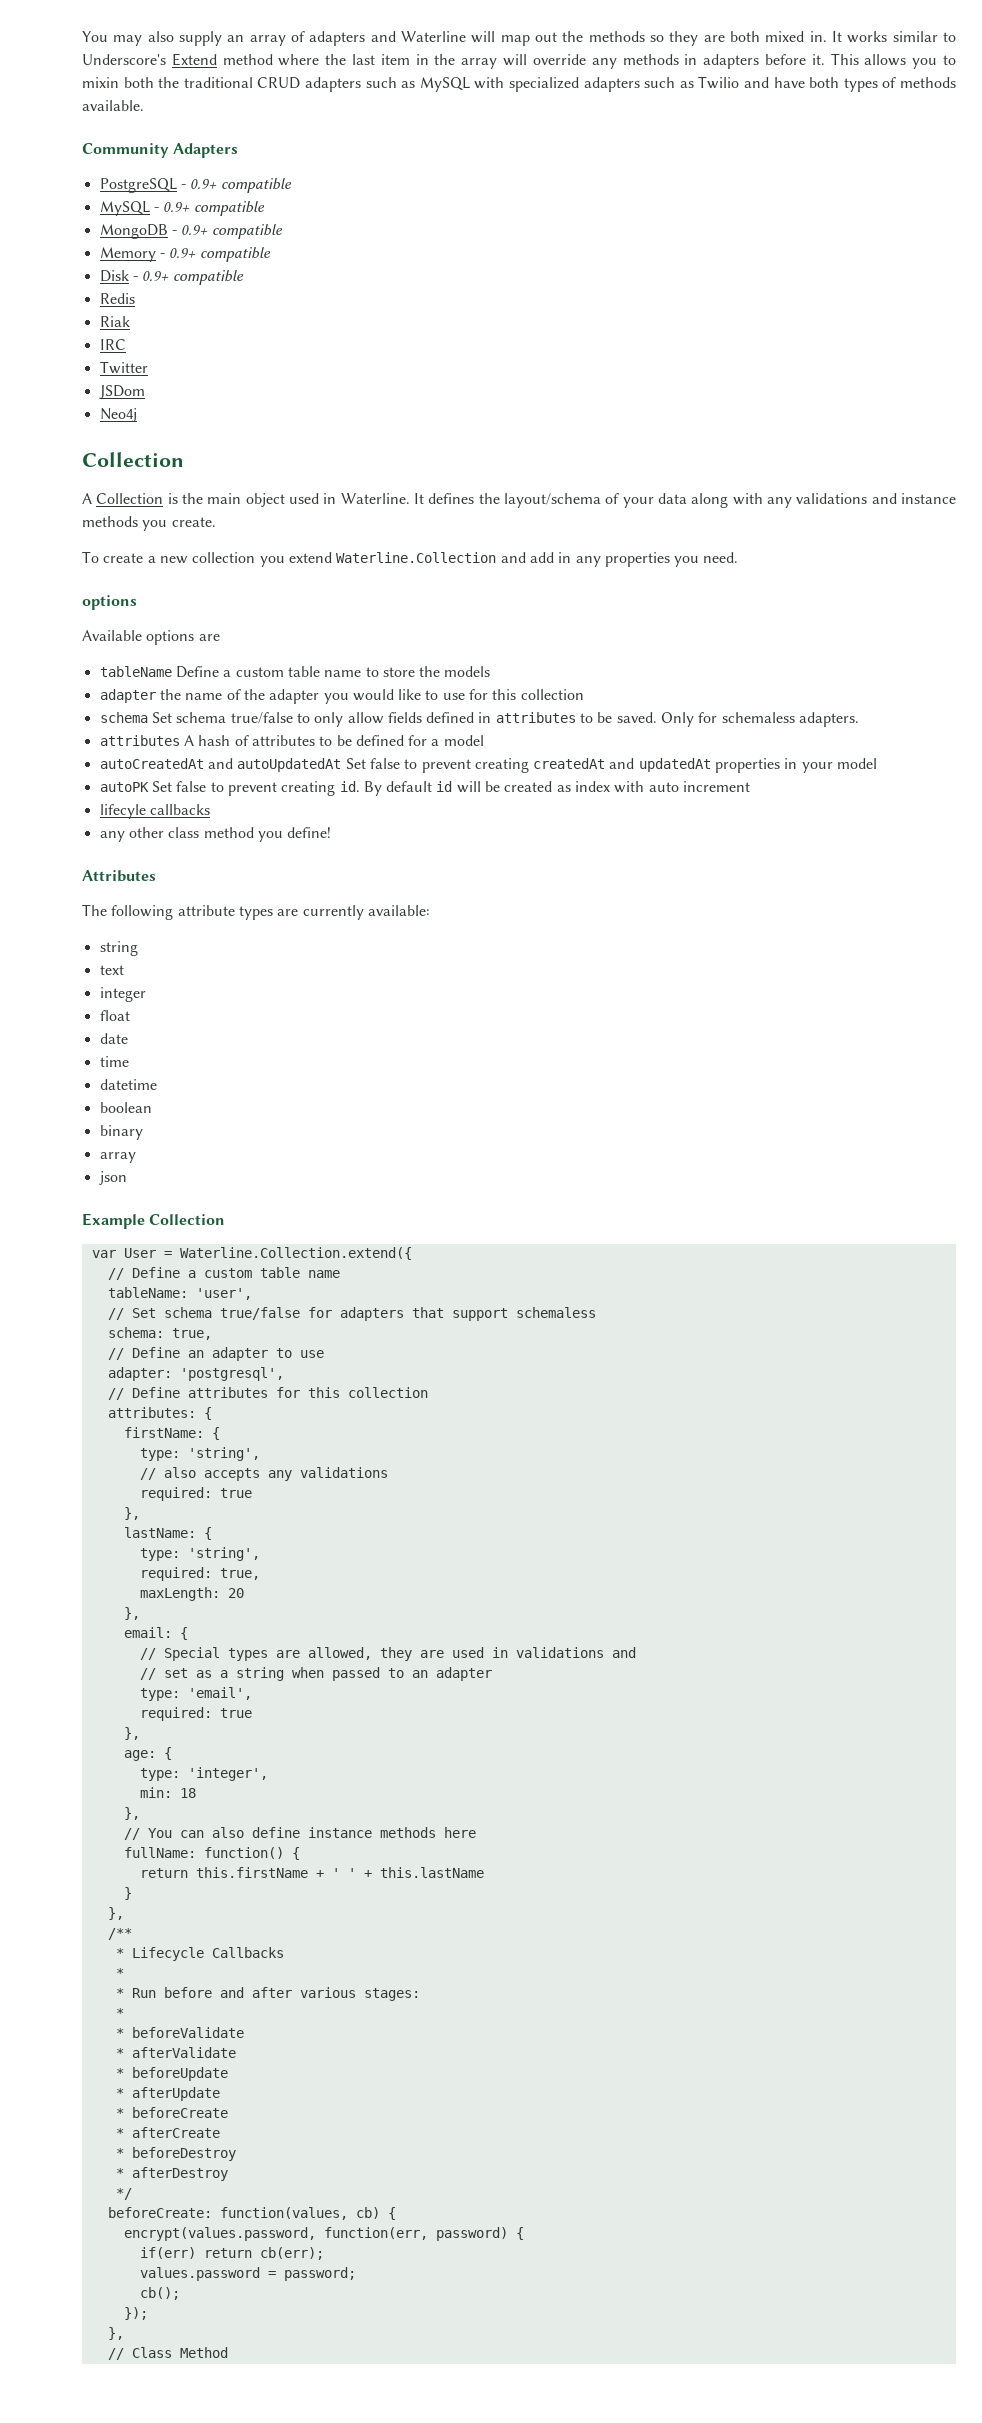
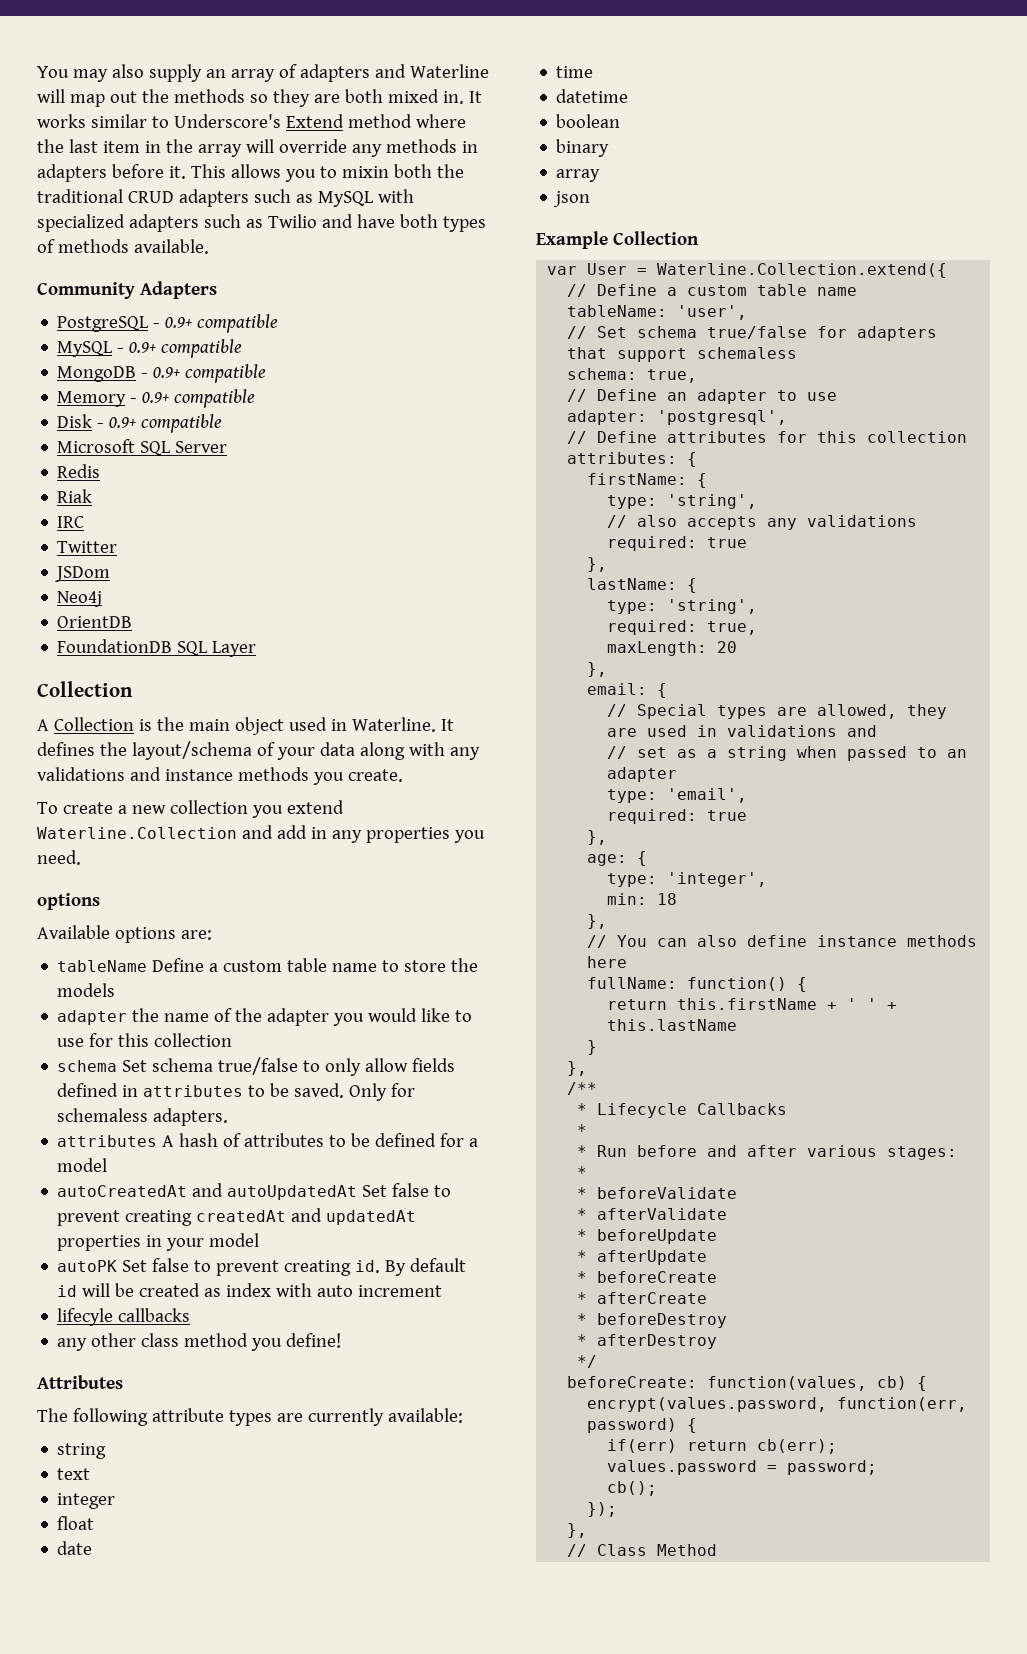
+ Microsoft SQL Server
+ OrientDB
+ FoundationDB SQL Layer
- Available options are
+ Available options are:

